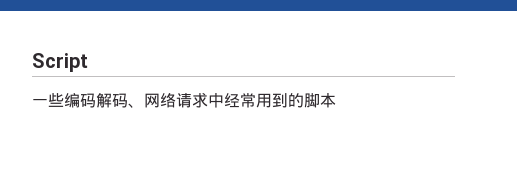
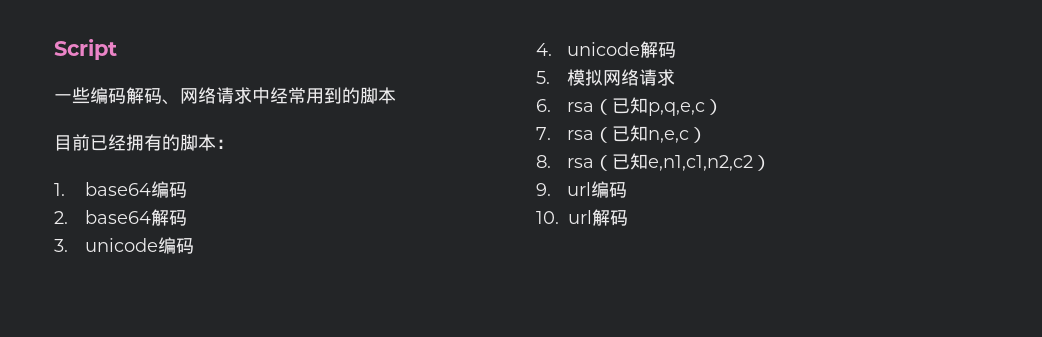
+ 目前已经拥有的脚本：
+ 1. base64编码
+ 2. base64解码
+ 3. unicode编码
+ 4. unicode解码
+ 5.模拟网络请求
+ 6. rsa（已知p,q,e,c）
+ 7. rsa（已知n,e,c）
+ 8. rsa（已知e,n1,c1,n2,c2）
+ 9. url编码
+ 10. url解码

